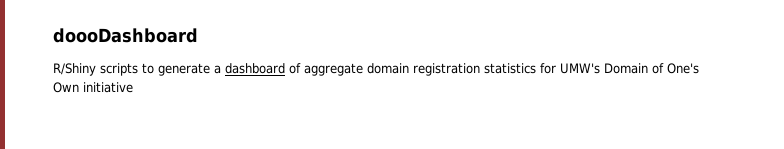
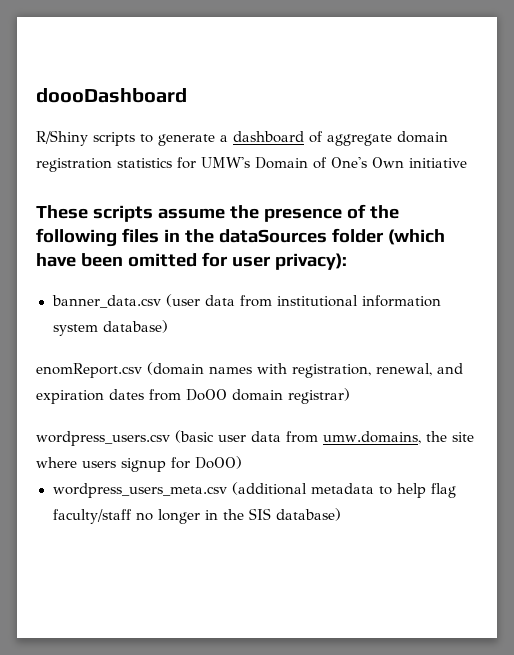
+ These scripts assume the presence of the following files in the dataSources folder (which have been omitted for user privacy):
+ banner_data.csv (user data from institutional information system database)
+ enomReport.csv (domain names with registration, renewal, and expiration dates from DoOO domain registrar)
+ wordpress_users.csv (basic user data from umw.domains, the site where users signup for DoOO)
+ wordpress_users_meta.csv (additional metadata to help flag faculty/staff no longer in the SIS database)

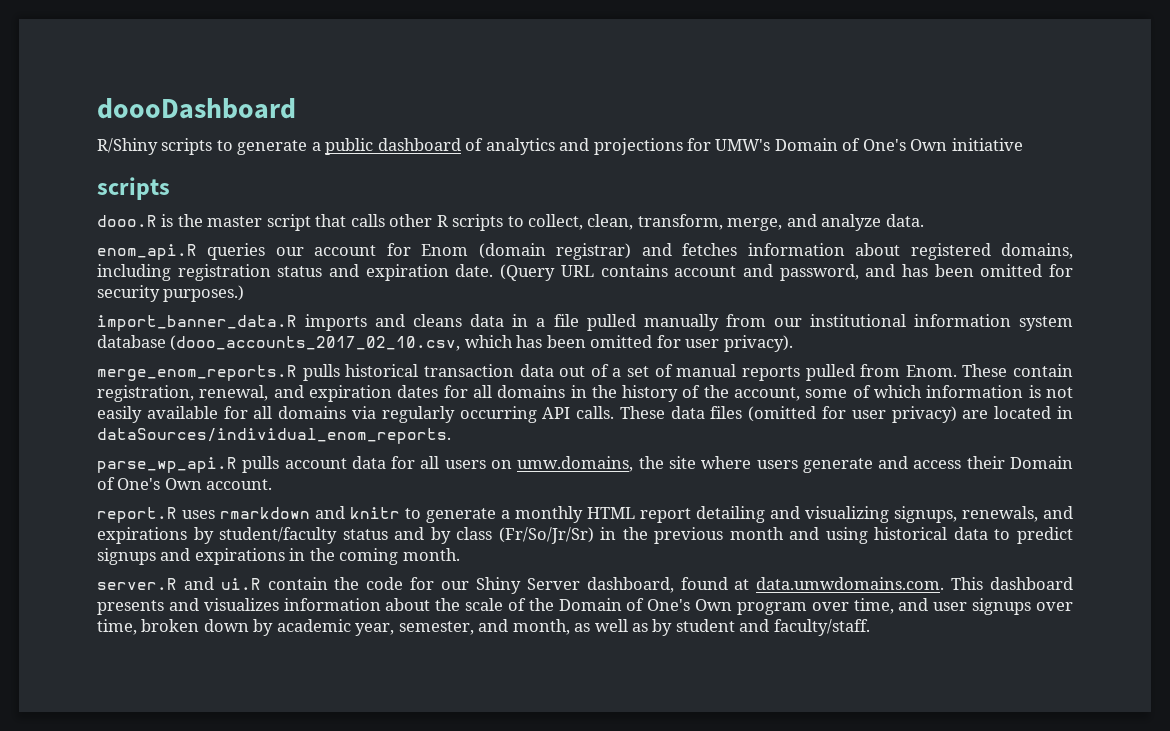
- R/Shiny scripts to generate a dashboard of aggregate domain registration statistics for UMW's Domain of One's Own initiative
- These scripts assume the presence of the following files in the dataSources folder (which have been omitted for user privacy):
- banner_data.csv (user data from institutional information system database)
- enomReport.csv (domain names with registration, renewal, and expiration dates from DoOO domain registrar)
- wordpress_users.csv (basic user data from umw.domains, the site where users signup for DoOO)
- wordpress_users_meta.csv (additional metadata to help flag faculty/staff no longer in the SIS database)
+ R/Shiny scripts to generate a public dashboard of analytics and projections for UMW's Domain of One's Own initiative
+ scripts
+ dooo.R is the master script that calls other R scripts to collect, clean, transform, merge, and analyze data.
+ enom_api.R queries our account for Enom (domain registrar) and fetches information about registered domains, including registration status and expiration date. (Query URL contains account and password, and has been omitted for security purposes.)
+ import_banner_data.R imports and cleans data in a file pulled manually from our institutional information system database (dooo_accounts_2017_02_10.csv, which has been omitted for user privacy).
+ merge_enom_reports.R pulls historical transaction data out of a set of manual reports pulled from Enom. These contain registration, renewal, and expiration dates for all domains in the history of the account, some of which information is not easily available for all domains via regularly occurring API calls. These data files (omitted for user privacy) are located in dataSources/individual_enom_reports.
+ parse_wp_api.R pulls account data for all users on umw.domains, the site where users generate and access their Domain of One's Own account.
+ report.R uses rmarkdown and knitr to generate a monthly HTML report detailing and visualizing signups, renewals, and expirations by student/faculty status and by class (Fr/So/Jr/Sr) in the previous month and using historical data to predict signups and expirations in the coming month.
+ server.R and ui.R contain the code for our Shiny Server dashboard, found at data.umwdomains.com. This dashboard presents and visualizes information about the scale of the Domain of One's Own program over time, and user signups over time, broken down by academic year, semester, and month, as well as by student and faculty/staff.

